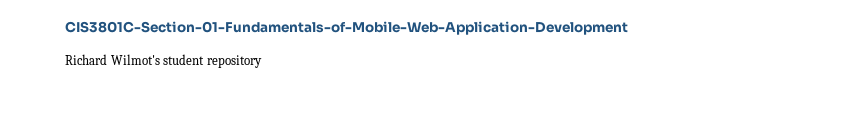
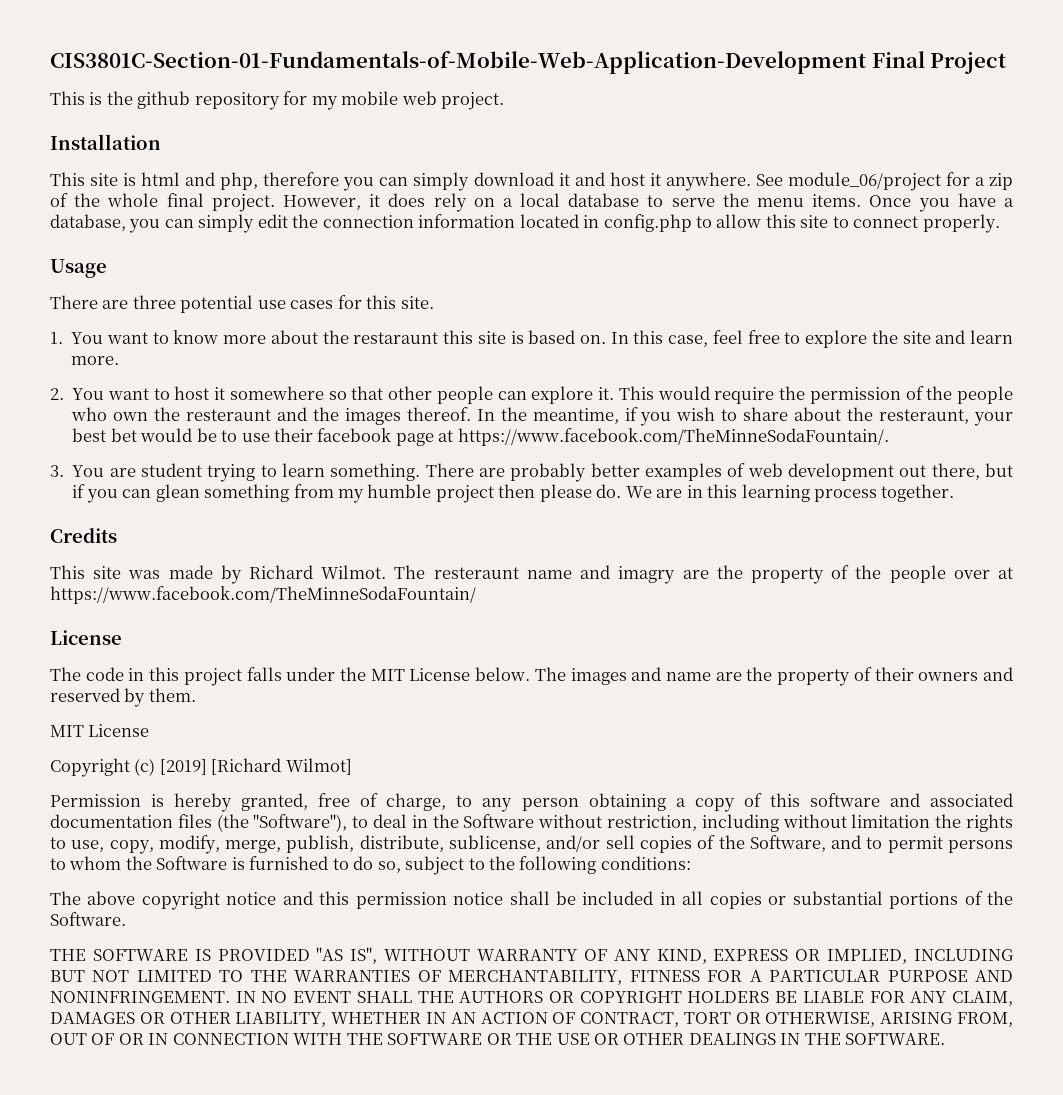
- CIS3801C-Section-01-Fundamentals-of-Mobile-Web-Application-Development
- Richard Wilmot's student repository
+ CIS3801C-Section-01-Fundamentals-of-Mobile-Web-Application-Development Final Project
+ This is the github repository for my mobile web project.
+ Installation
+ This site is html and php, therefore you can simply download it and host it anywhere. See module_06/project for a zip of the whole final project. However, it does rely on a local database to serve the menu items. Once you have a database, you can simply edit the connection information located in config.php to allow this site to connect properly.
+ Usage
+ There are three potential use cases for this site.
+ 1. You want to know more about the restaraunt this site is based on. In this case, feel free to explore the site and learn more.
+ 2. You want to host it somewhere so that other people can explore it. This would require the permission of the people who own the resteraunt and the images thereof. In the meantime, if you wish to share about the resteraunt, your best bet would be to use their facebook page at https://www.facebook.com/TheMinneSodaFountain/.
+ 3. You are student trying to learn something. There are probably better examples of web development out there, but if you can glean something from my humble project then please do. We are in this learning process together.
+ Credits
+ This site was made by Richard Wilmot. The resteraunt name and imagry are the property of the people over at https://www.facebook.com/TheMinneSodaFountain/
+ License
+ The code in this project falls under the MIT License below. The images and name are the property of their owners and reserved by them.
+ MIT License
+ Copyright (c) [2019] [Richard Wilmot]
+ Permission is hereby granted, free of charge, to any person obtaining a copy of this software and associated documentation files (the "Software"), to deal in the Software without restriction, including without limitation the rights to use, copy, modify, merge, publish, distribute, sublicense, and/or sell copies of the Software, and to permit persons to whom the Software is furnished to do so, subject to the following conditions:
+ The above copyright notice and this permission notice shall be included in all copies or substantial portions of the Software.
+ THE SOFTWARE IS PROVIDED "AS IS", WITHOUT WARRANTY OF ANY KIND, EXPRESS OR IMPLIED, INCLUDING BUT NOT LIMITED TO THE WARRANTIES OF MERCHANTABILITY, FITNESS FOR A PARTICULAR PURPOSE AND NONINFRINGEMENT. IN NO EVENT SHALL THE AUTHORS OR COPYRIGHT HOLDERS BE LIABLE FOR ANY CLAIM, DAMAGES OR OTHER LIABILITY, WHETHER IN AN ACTION OF CONTRACT, TORT OR OTHERWISE, ARISING FROM, OUT OF OR IN CONNECTION WITH THE SOFTWARE OR THE USE OR OTHER DEALINGS IN THE SOFTWARE.

